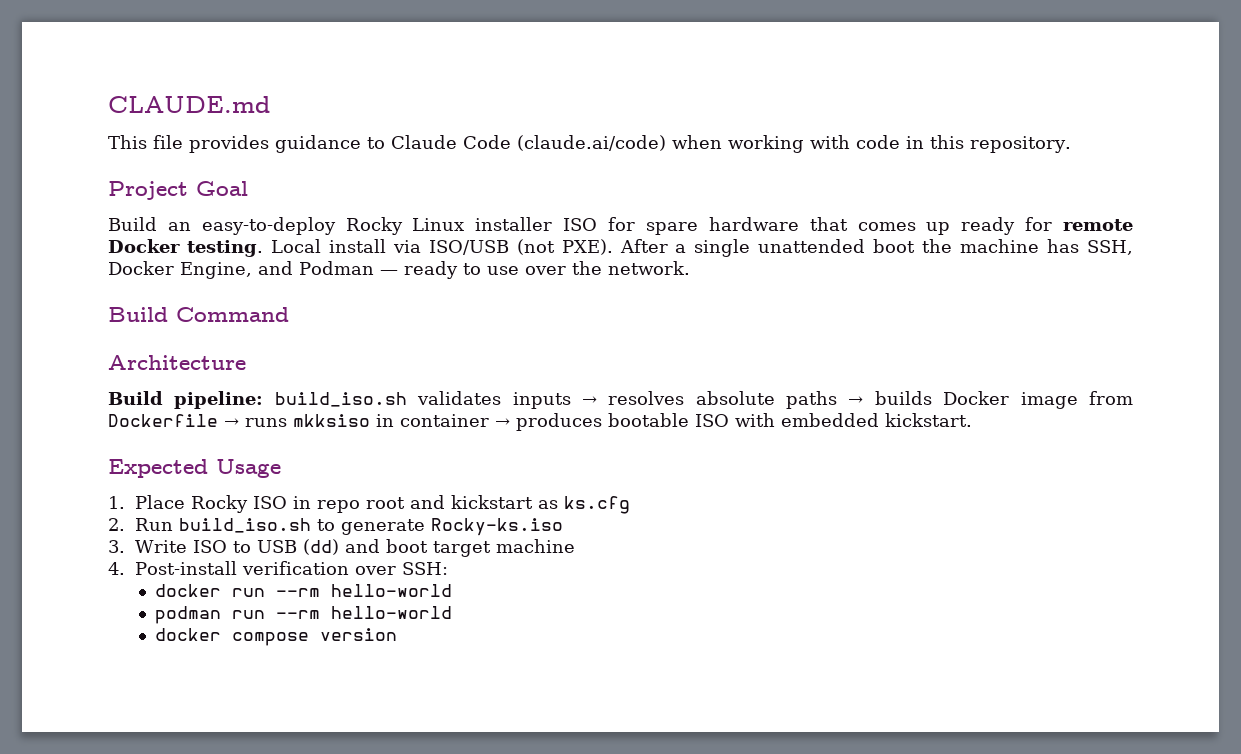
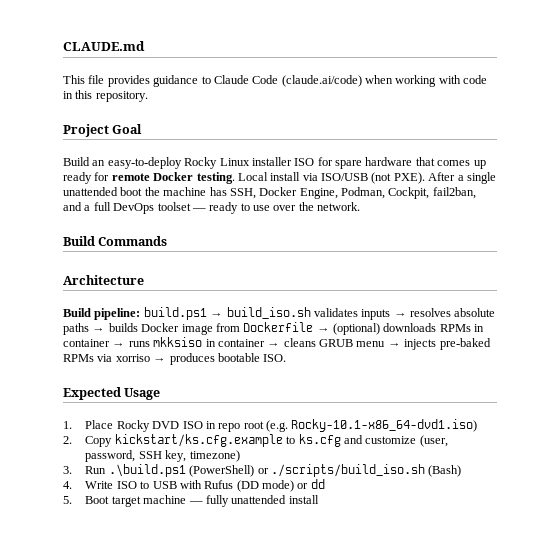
- After a single unattended boot the machine has SSH, Docker Engine, and Podman — ready to use over the network.
+ After a single unattended boot the machine has SSH, Docker Engine, Podman, Cockpit, fail2ban, and a full DevOps toolset — ready to use over the network.
- Build Command
+ Build Commands
- Build pipeline: build_iso.sh validates inputs → resolves absolute paths → builds Docker image from Dockerfile → runs mkksiso in container → produces bootable ISO with embedded kickstart.
+ Build pipeline: build.ps1 → build_iso.sh validates inputs → resolves absolute paths → builds Docker image from Dockerfile → (optional) downloads RPMs in container → runs mkksiso in container → cleans GRUB menu → injects pre-baked RPMs via xorriso → produces bootable ISO.
- 1. Place Rocky ISO in repo root and kickstart as ks.cfg
- 2. Run build_iso.sh to generate Rocky-ks.iso
- 3. Write ISO to USB (dd) and boot target machine
- 4. Post-install verification over SSH:
- docker run --rm hello-world
- podman run --rm hello-world
- docker compose version
+ 1. Place Rocky DVD ISO in repo root (e.g. Rocky-10.1-x86_64-dvd1.iso)
+ 2. Copy kickstart/ks.cfg.example to ks.cfg and customize (user, password, SSH key, timezone)
+ 3. Run .\build.ps1 (PowerShell) or ./scripts/build_iso.sh (Bash)
+ 4. Write ISO to USB with Rufus (DD mode) or dd
+ 5. Boot target machine — fully unattended install

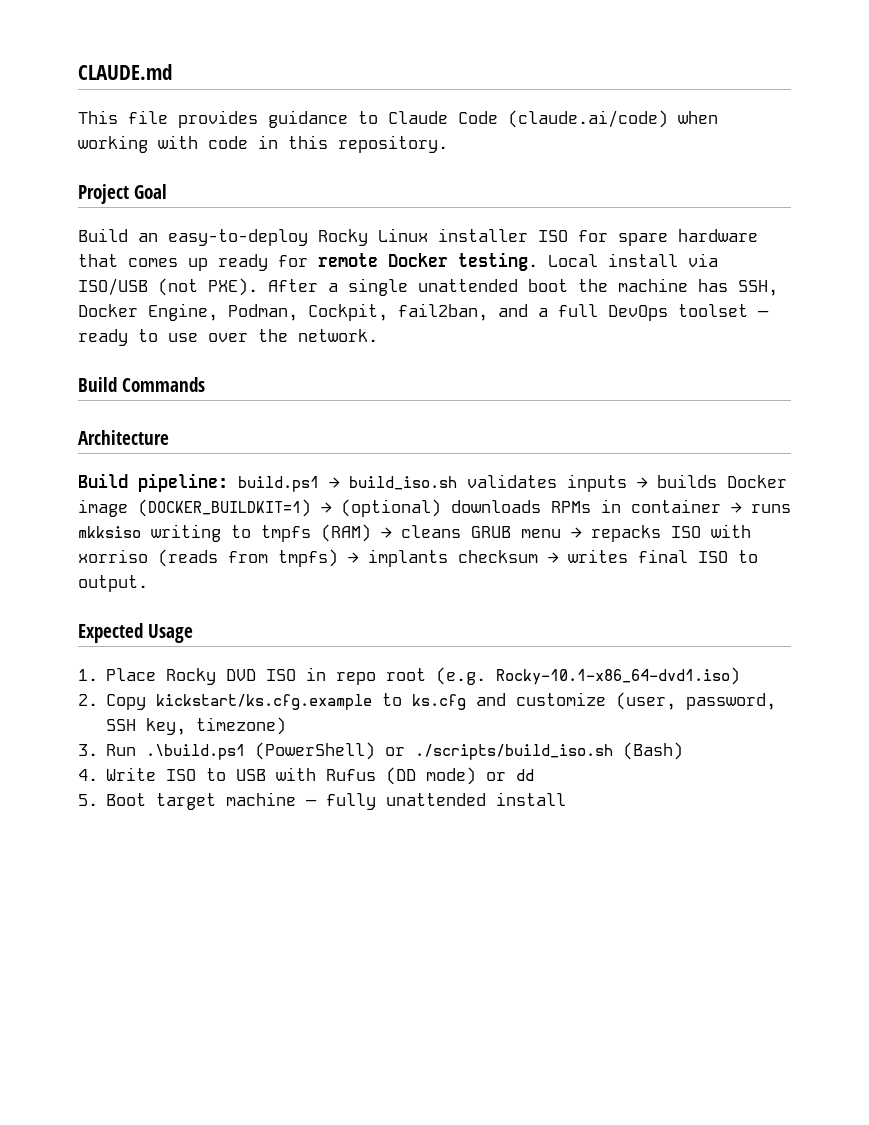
- Build pipeline: build.ps1 → build_iso.sh validates inputs → resolves absolute paths → builds Docker image from Dockerfile → (optional) downloads RPMs in container → runs mkksiso in container → cleans GRUB menu → injects pre-baked RPMs via xorriso → produces bootable ISO.
+ Build pipeline: build.ps1 → build_iso.sh validates inputs → builds Docker image (DOCKER_BUILDKIT=1) → (optional) downloads RPMs in container → runs mkksiso writing to tmpfs (RAM) → cleans GRUB menu → repacks ISO with xorriso (reads from tmpfs) → implants checksum → writes final ISO to output.

